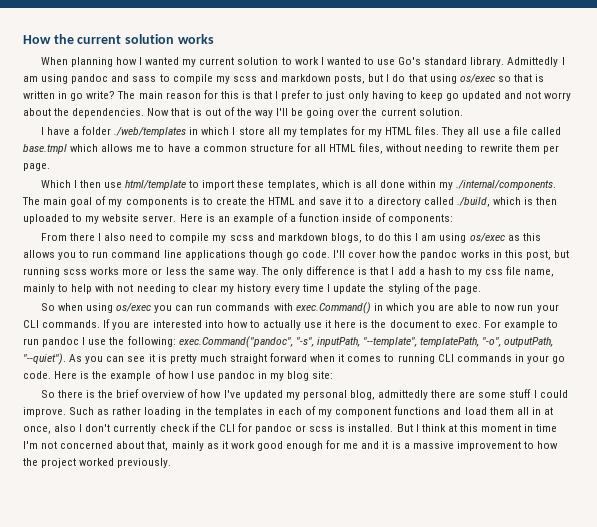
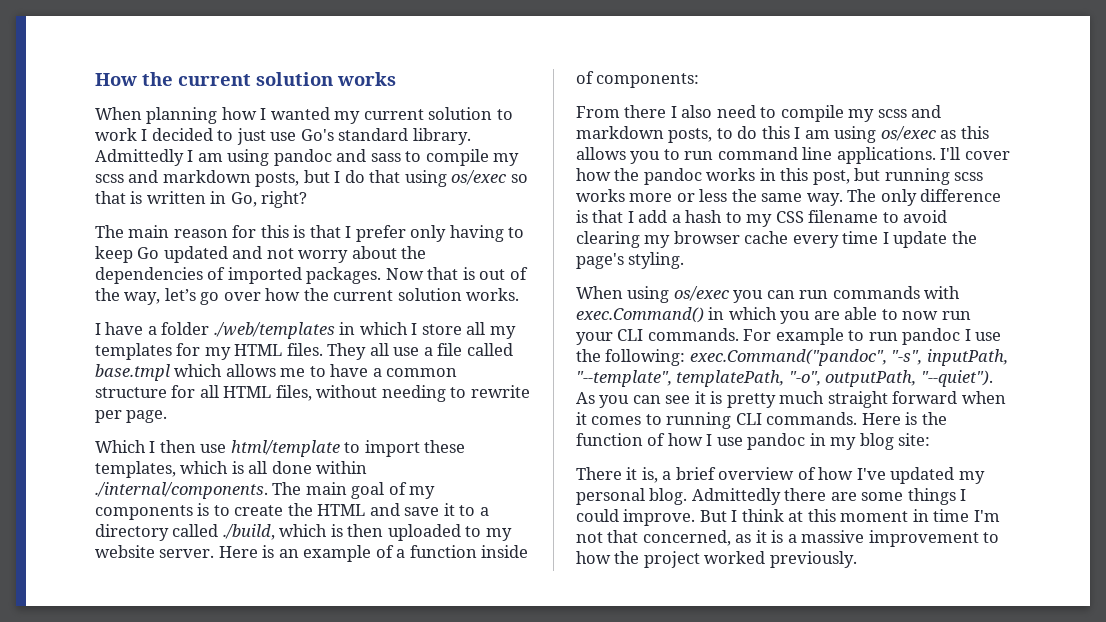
- When planning how I wanted my current solution to work I wanted to use Go's standard library.
+ When planning how I wanted my current solution to work I decided to just use Go's standard library.
- Admittedly I am using pandoc and sass to compile my scss and markdown posts, but I do that using os/exec so that is written in go write? The main reason for this is that I prefer to just only having to keep go updated and not worry about the dependencies.
+ Admittedly I am using pandoc and sass to compile my scss and markdown posts, but I do that using os/exec so that is written in Go, right?
+ The main reason for this is that I prefer only having to keep Go updated and not worry about the dependencies of imported packages.
- Now that is out of the way I'll be going over the current solution.
+ Now that is out of the way, let’s go over how the current solution works.
- They all use a file called base.tmpl which allows me to have a common structure for all HTML files, without needing to rewrite them per page.
+ They all use a file called base.tmpl which allows me to have a common structure for all HTML files, without needing to rewrite per page.
- Which I then use html/template to import these templates, which is all done within my ./internal/components. The main goal of my components is to create the HTML and save it to a directory called ./build, which is then uploaded to my website server.
+ Which I then use html/template to import these templates, which is all done within ./internal/components. The main goal of my components is to create the HTML and save it to a directory called ./build, which is then uploaded to my website server.
- From there I also need to compile my scss and markdown blogs, to do this I am using os/exec as this allows you to run command line applications though go code.
+ From there I also need to compile my scss and markdown posts, to do this I am using os/exec as this allows you to run command line applications.
- The only difference is that I add a hash to my css file name, mainly to help with not needing to clear my history every time I update the styling of the page.
- So when using os/exec you can run commands with exec.Command() in which you are able to now run your CLI commands.
+ The only difference is that I add a hash to my CSS filename to avoid clearing my browser cache every time I update the page's styling.
+ When using os/exec you can run commands with exec.Command() in which you are able to now run your CLI commands.
- If you are interested into how to actually use it here is the document to exec.
- As you can see it is pretty much straight forward when it comes to running CLI commands in your go code.
+ As you can see it is pretty much straight forward when it comes to running CLI commands.
- Here is the example of how I use pandoc in my blog site:
+ Here is the function of how I use pandoc in my blog site:
- So there is the brief overview of how I've updated my personal blog, admittedly there are some stuff I could improve.
+ There it is, a brief overview of how I've updated my personal blog. Admittedly there are some things I could improve.
- Such as rather loading in the templates in each of my component functions and load them all in at once, also I don't currently check if the CLI for pandoc or scss is installed.
- But I think at this moment in time I'm not concerned about that, mainly as it work good enough for me and it is a massive improvement to how the project worked previously.
+ But I think at this moment in time I'm not that concerned, as it is a massive improvement to how the project worked previously.

